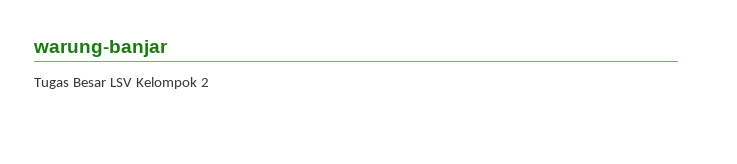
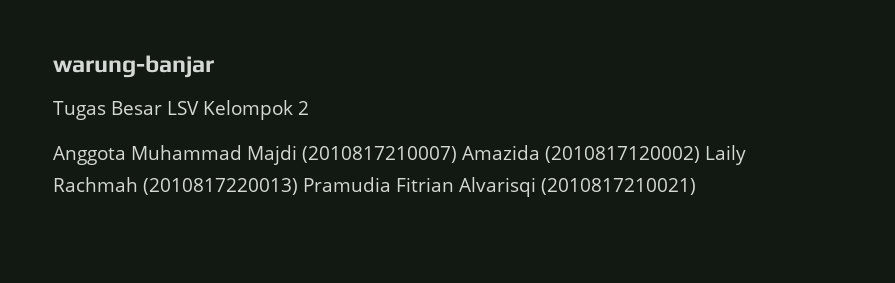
+ Anggota Muhammad Majdi (2010817210007) Amazida (2010817120002) Laily Rachmah (2010817220013) Pramudia Fitrian Alvarisqi (2010817210021)

